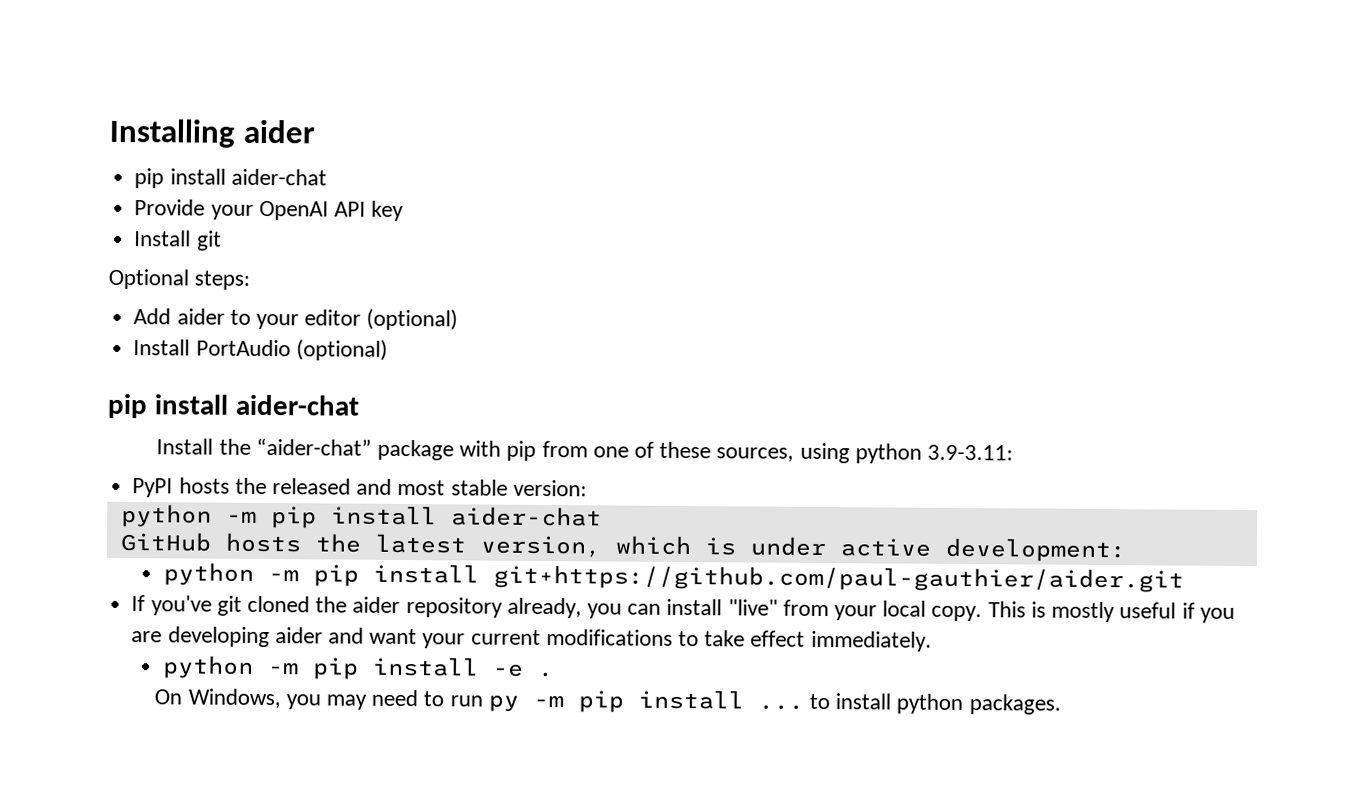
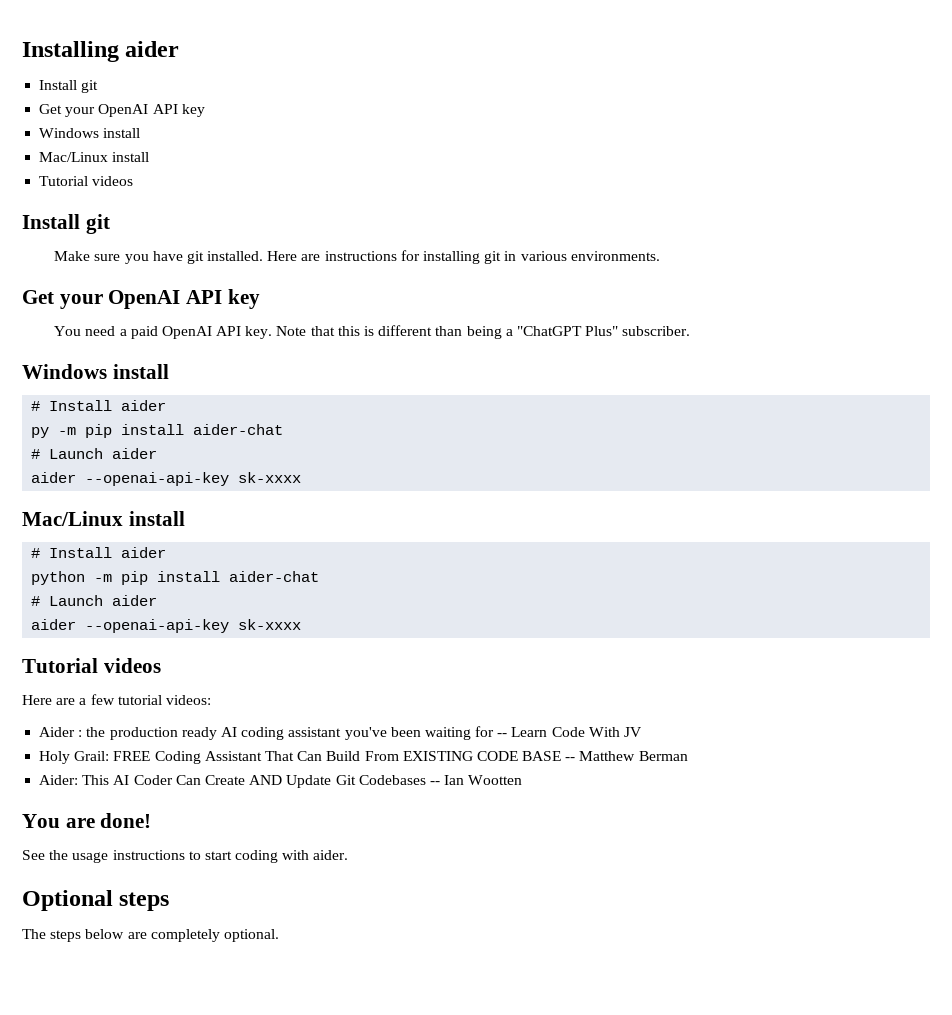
  Installing aider
- pip install aider-chat
- Provide your OpenAI API key
  Install git
- Optional steps:
- Add aider to your editor (optional)
- Install PortAudio (optional)
- pip install aider-chat
- Install the “aider-chat” package with pip from one of these sources, using python 3.9-3.11:
- PyPI hosts the released and most stable version:
+ Get your OpenAI API key
+ Windows install
+ Mac/Linux install
+ Tutorial videos
+ Install git
+ Make sure you have git installed. Here are instructions for installing git in various environments.
+ Get your OpenAI API key
+ You need a paid OpenAI API key. Note that this is different than being a "ChatGPT Plus" subscriber.
+ Windows install
+ # Install aider
+ py -m pip install aider-chat
+ # Launch aider
+ aider --openai-api-key sk-xxxx
+ Mac/Linux install
+ # Install aider
  python -m pip install aider-chat
- GitHub hosts the latest version, which is under active development:
- python -m pip install git+https://github.com/paul-gauthier/aider.git
- If you've git cloned the aider repository already, you can install "live" from your local copy. This is mostly useful if you are developing aider and want your current modifications to take effect immediately.
- python -m pip install -e .
- On Windows, you may need to run py -m pip install ... to install python packages.
+ # Launch aider
+ aider --openai-api-key sk-xxxx
+ Tutorial videos
+ Here are a few tutorial videos:
+ Aider : the production ready AI coding assistant you've been waiting for -- Learn Code With JV
+ Holy Grail: FREE Coding Assistant That Can Build From EXISTING CODE BASE -- Matthew Berman
+ Aider: This AI Coder Can Create AND Update Git Codebases -- Ian Wootten
+ You are done!
+ See the usage instructions to start coding with aider.
+ Optional steps
+ The steps below are completely optional.

